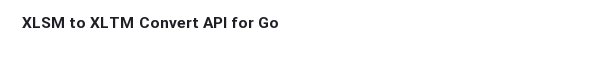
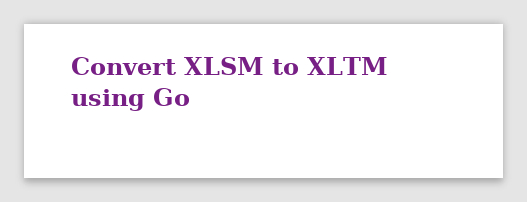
- XLSM to XLTM Convert API for Go
+ Convert XLSM to XLTM using Go

